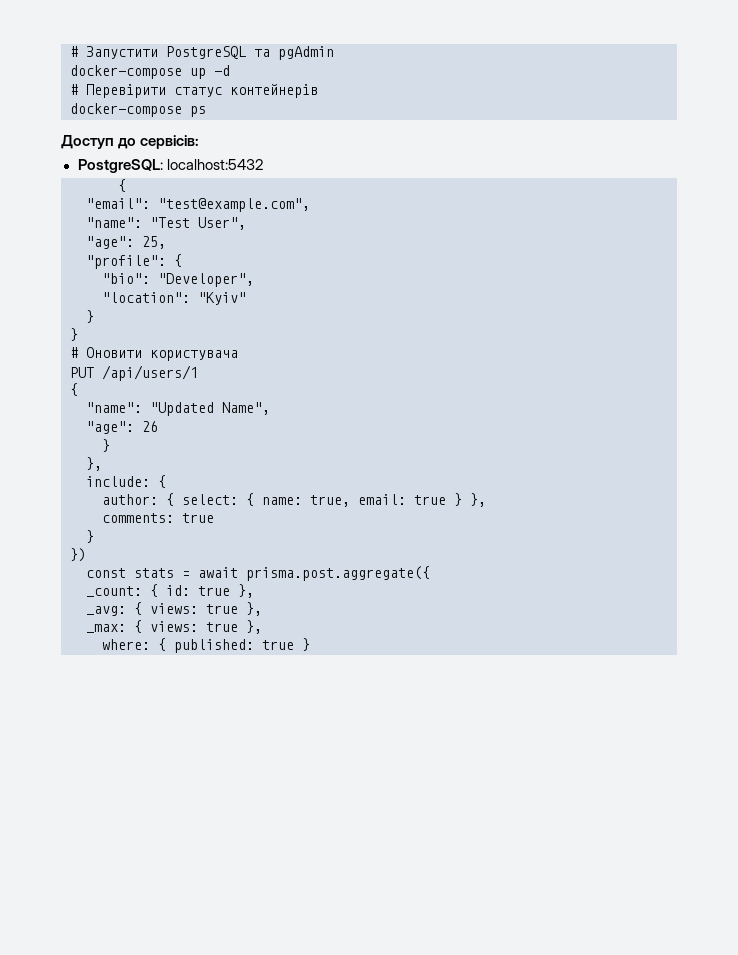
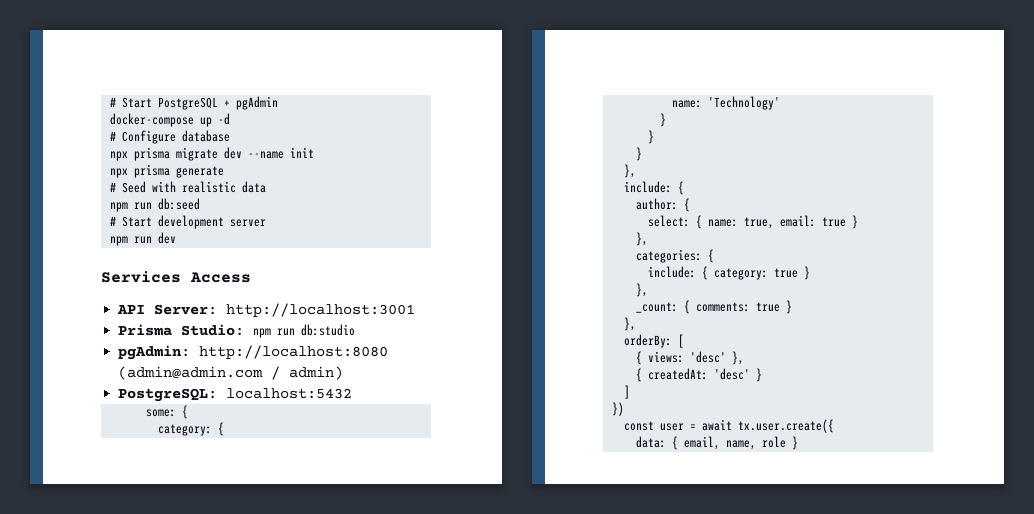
- # Запустити PostgreSQL та pgAdmin
+ # Start PostgreSQL + pgAdmin
- # Перевірити статус контейнерів
- docker-compose ps
- Доступ до сервісів:
+ # Configure database
+ npx prisma migrate dev --name init
+ npx prisma generate
+ # Seed with realistic data
+ npm run db:seed
+ # Start development server
+ npm run dev
+ Services Access
+ API Server: http://localhost:3001
+ Prisma Studio: npm run db:studio
+ pgAdmin: http://localhost:8080 (admin@admin.com / admin)
  PostgreSQL: localhost:5432
- {
- "email": "test@example.com",
- "name": "Test User",
- "age": 25,
- "profile": {
- "bio": "Developer",
- "location": "Kyiv"
+ some: {
+ category: {
+ name: 'Technology'
  }
  }
- # Оновити користувача
- PUT /api/users/1
- {
- "name": "Updated Name",
- "age": 26
- author: { select: { name: true, email: true } },
- comments: true
- }
+ author: {
+ select: { name: true, email: true }
+ },
+ categories: {
+ include: { category: true }
+ },
+ _count: { comments: true }
+ },
+ orderBy: [
+ { views: 'desc' },
+ { createdAt: 'desc' }
+ ]
- const stats = await prisma.post.aggregate({
- _count: { id: true },
- _avg: { views: true },
- _max: { views: true },
- where: { published: true }
+ const user = await tx.user.create({
+ data: { email, name, role }

